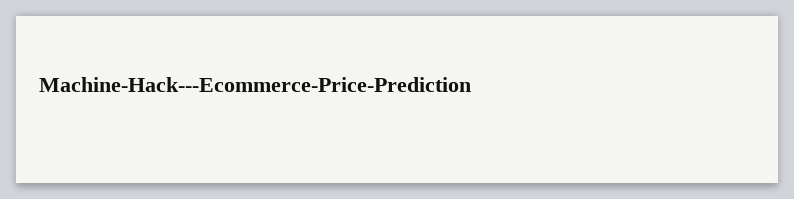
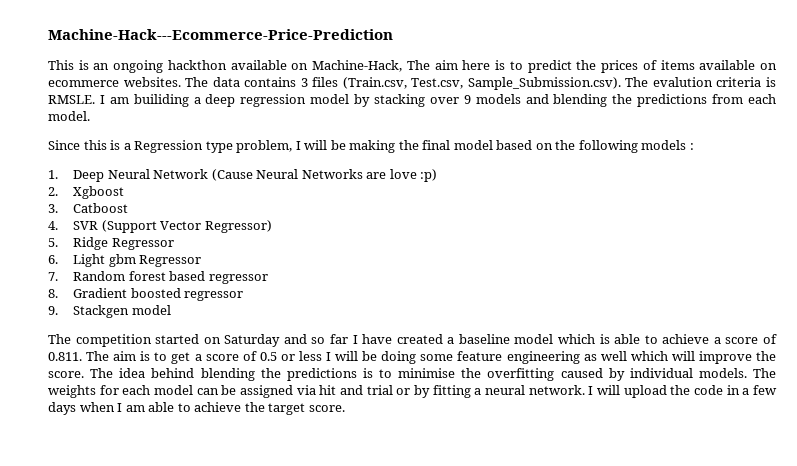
+ This is an ongoing hackthon available on Machine-Hack, The aim here is to predict the prices of items available on ecommerce websites. The data contains 3 files (Train.csv, Test.csv, Sample_Submission.csv). The evalution criteria is RMSLE. I am builiding a deep regression model by stacking over 9 models and blending the predictions from each model.
+ Since this is a Regression type problem, I will be making the final model based on the following models :
+ 1. Deep Neural Network (Cause Neural Networks are love :p)
+ 2. Xgboost
+ 3. Catboost
+ 4. SVR (Support Vector Regressor)
+ 5. Ridge Regressor
+ 6. Light gbm Regressor
+ 7. Random forest based regressor
+ 8. Gradient boosted regressor
+ 9. Stackgen model
+ The competition started on Saturday and so far I have created a baseline model which is able to achieve a score of 0.811. The aim is to get a score of 0.5 or less I will be doing some feature engineering as well which will improve the score. The idea behind blending the predictions is to minimise the overfitting caused by individual models. The weights for each model can be assigned via hit and trial or by fitting a neural network. I will upload the code in a few days when I am able to achieve the target score.

